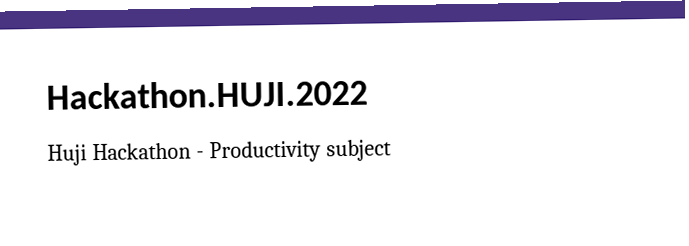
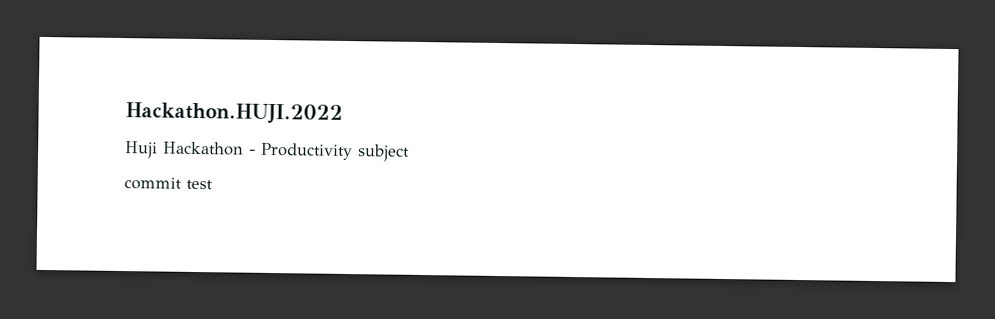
+ commit test

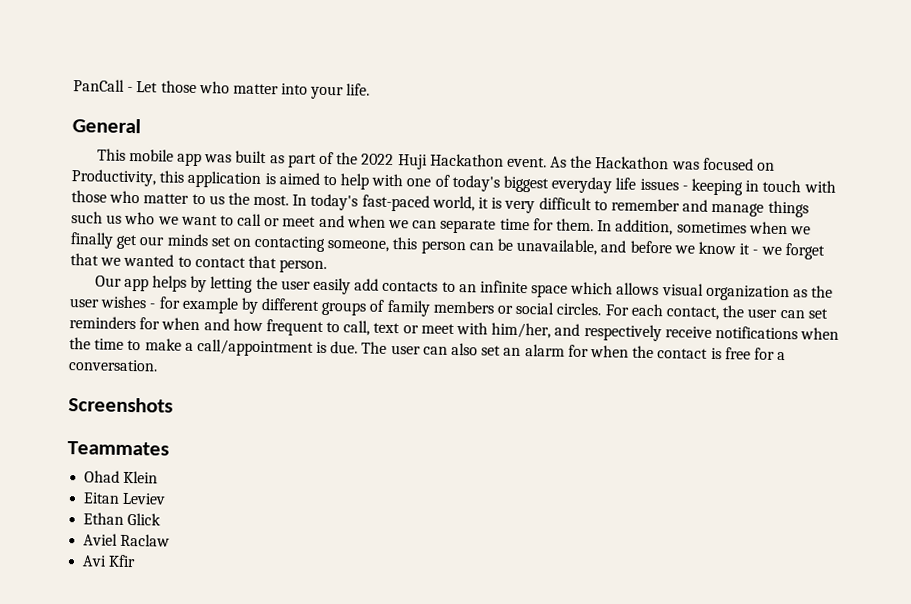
- Hackathon.HUJI.2022
- Huji Hackathon - Productivity subject
- commit test
+ PanCall - Let those who matter into your life.
+ General
+ This mobile app was built as part of the 2022 Huji Hackathon event. As the Hackathon was focused on Productivity, this application is aimed to help with one of today's biggest everyday life issues - keeping in touch with those who matter to us the most. In today's fast-paced world, it is very difficult to remember and manage things such us who we want to call or meet and when we can separate time for them. In addition, sometimes when we finally get our minds set on contacting someone, this person can be unavailable, and before we know it - we forget that we wanted to contact that person.
+ Our app helps by letting the user easily add contacts to an infinite space which allows visual organization as the user wishes - for example by different groups of family members or social circles. For each contact, the user can set reminders for when and how frequent to call, text or meet with him/her, and respectively receive notifications when the time to make a call/appointment is due. The user can also set an alarm for when the contact is free for a conversation.
+ Screenshots
+ Teammates
+ Ohad Klein
+ Eitan Leviev
+ Ethan Glick
+ Aviel Raclaw
+ Avi Kfir

